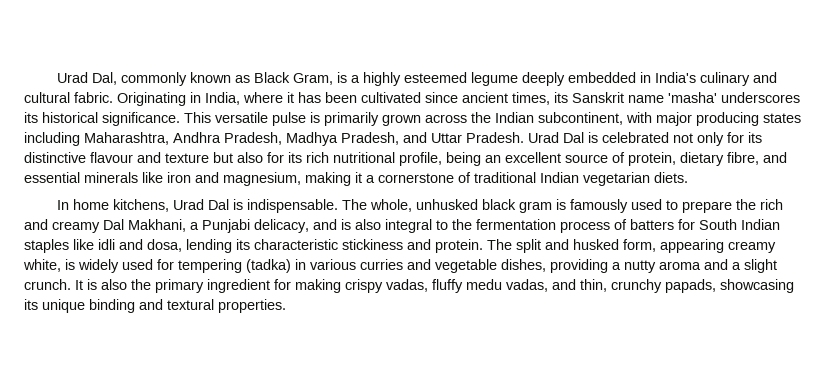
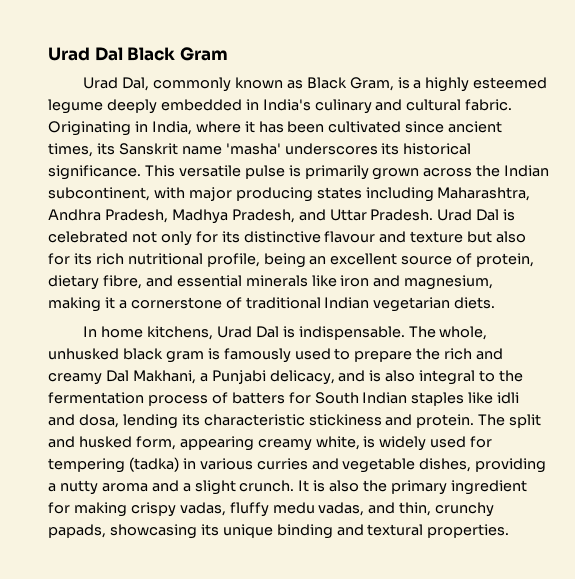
+ Urad Dal Black Gram

